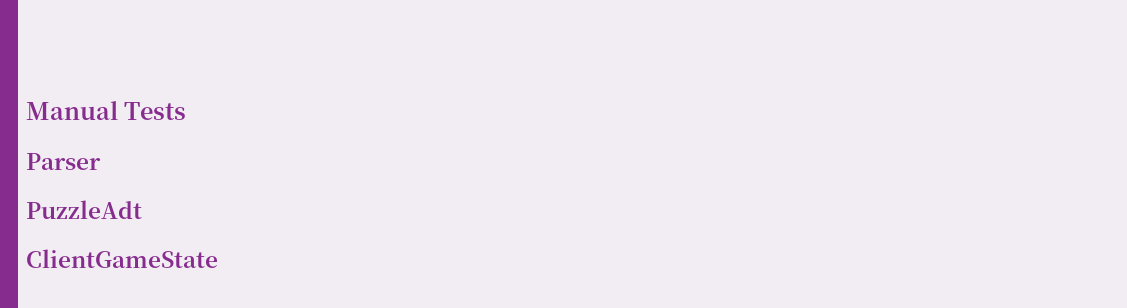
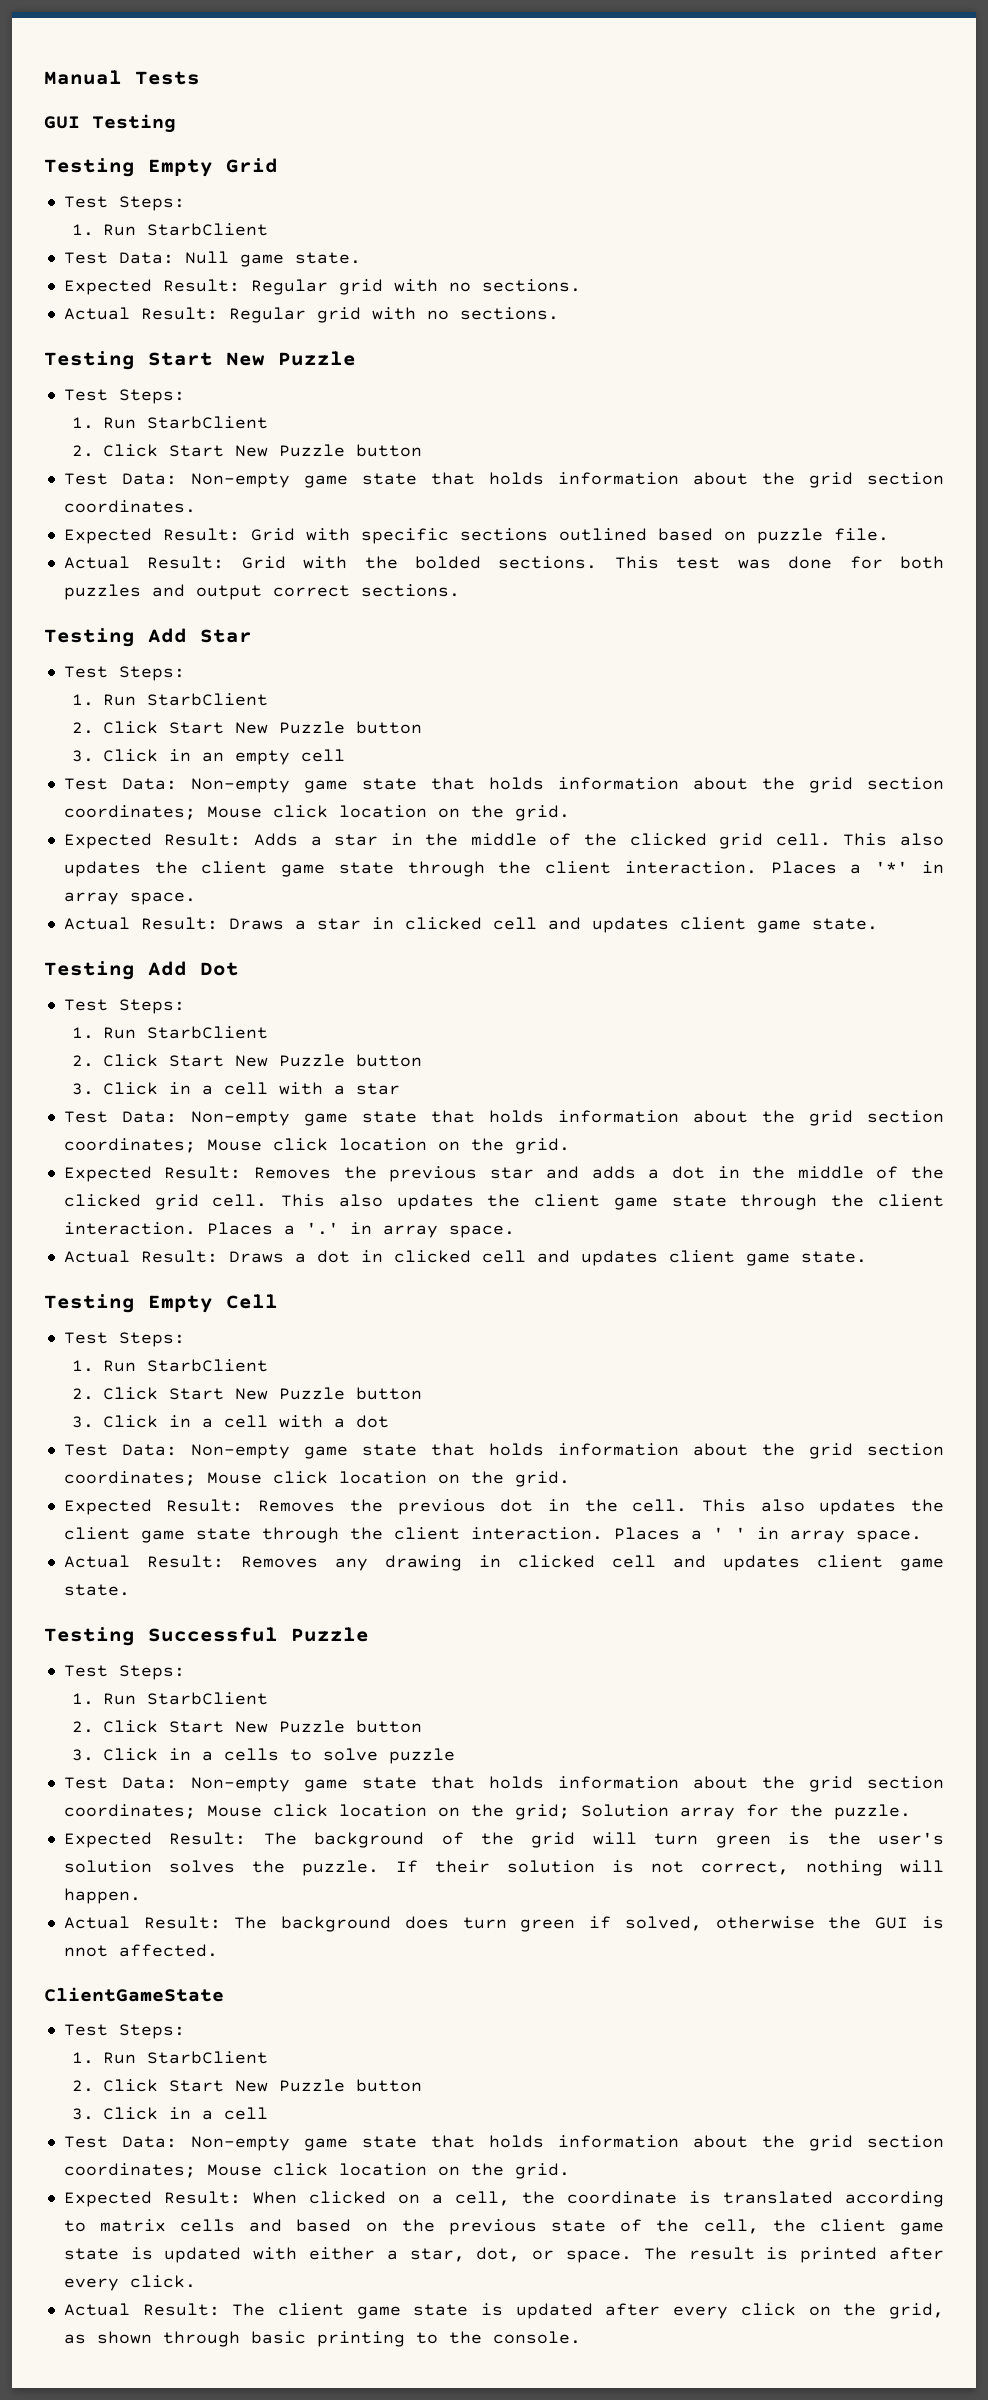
- Parser
- PuzzleAdt
+ GUI Testing
+ Testing Empty Grid
+ Test Steps:
+ 1. Run StarbClient
+ Test Data: Null game state.
+ Expected Result: Regular grid with no sections.
+ Actual Result: Regular grid with no sections.
+ Testing Start New Puzzle
+ Test Steps:
+ 1. Run StarbClient
+ 2. Click Start New Puzzle button
+ Test Data: Non-empty game state that holds information about the grid section coordinates.
+ Expected Result: Grid with specific sections outlined based on puzzle file.
+ Actual Result: Grid with the bolded sections. This test was done for both puzzles and output correct sections.
+ Testing Add Star
+ Test Steps:
+ 1. Run StarbClient
+ 2. Click Start New Puzzle button
+ 3. Click in an empty cell
+ Test Data: Non-empty game state that holds information about the grid section coordinates; Mouse click location on the grid.
+ Expected Result: Adds a star in the middle of the clicked grid cell. This also updates the client game state through the client interaction. Places a '*' in array space.
+ Actual Result: Draws a star in clicked cell and updates client game state.
+ Testing Add Dot
+ Test Steps:
+ 1. Run StarbClient
+ 2. Click Start New Puzzle button
+ 3. Click in a cell with a star
+ Test Data: Non-empty game state that holds information about the grid section coordinates; Mouse click location on the grid.
+ Expected Result: Removes the previous star and adds a dot in the middle of the clicked grid cell. This also updates the client game state through the client interaction. Places a '.' in array space.
+ Actual Result: Draws a dot in clicked cell and updates client game state.
+ Testing Empty Cell
+ Test Steps:
+ 1. Run StarbClient
+ 2. Click Start New Puzzle button
+ 3. Click in a cell with a dot
+ Test Data: Non-empty game state that holds information about the grid section coordinates; Mouse click location on the grid.
+ Expected Result: Removes the previous dot in the cell. This also updates the client game state through the client interaction. Places a ' ' in array space.
+ Actual Result: Removes any drawing in clicked cell and updates client game state.
+ Testing Successful Puzzle
+ Test Steps:
+ 1. Run StarbClient
+ 2. Click Start New Puzzle button
+ 3. Click in a cells to solve puzzle
+ Test Data: Non-empty game state that holds information about the grid section coordinates; Mouse click location on the grid; Solution array for the puzzle.
+ Expected Result: The background of the grid will turn green is the user's solution solves the puzzle. If their solution is not correct, nothing will happen.
+ Actual Result: The background does turn green if solved, otherwise the GUI is nnot affected.
  ClientGameState
+ Test Steps:
+ 1. Run StarbClient
+ 2. Click Start New Puzzle button
+ 3. Click in a cell
+ Test Data: Non-empty game state that holds information about the grid section coordinates; Mouse click location on the grid.
+ Expected Result: When clicked on a cell, the coordinate is translated according to matrix cells and based on the previous state of the cell, the client game state is updated with either a star, dot, or space. The result is printed after every click.
+ Actual Result: The client game state is updated after every click on the grid, as shown through basic printing to the console.

